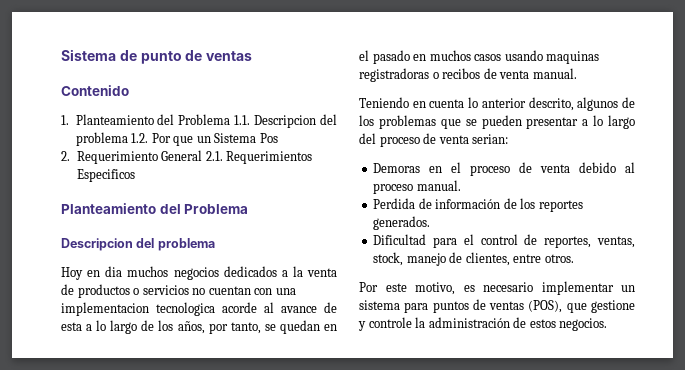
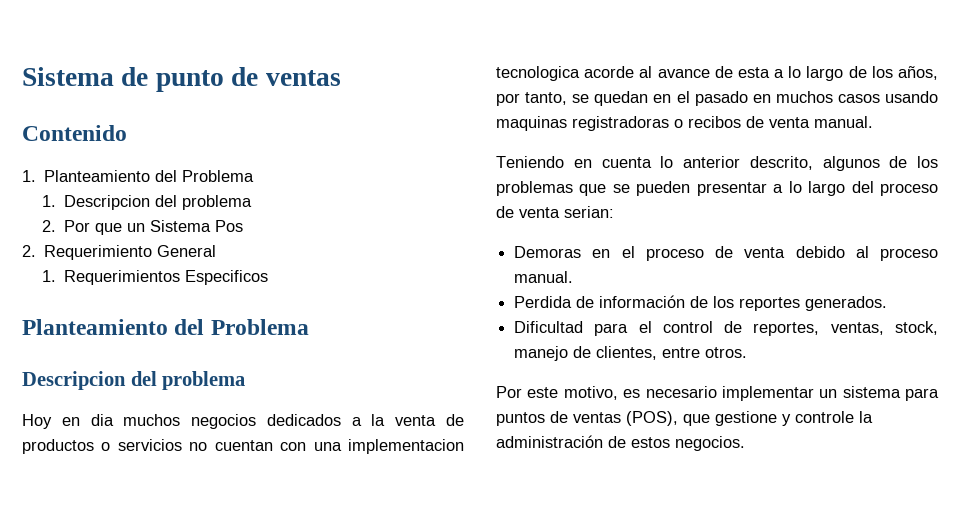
- 1. Planteamiento del Problema 1.1. Descripcion del problema 1.2. Por que un Sistema Pos
+ 1. Planteamiento del Problema
+ 1. Descripcion del problema
+ 2. Por que un Sistema Pos
- 2. Requerimiento General 2.1. Requerimientos Especificos
+ 2. Requerimiento General
+ 1. Requerimientos Especificos

